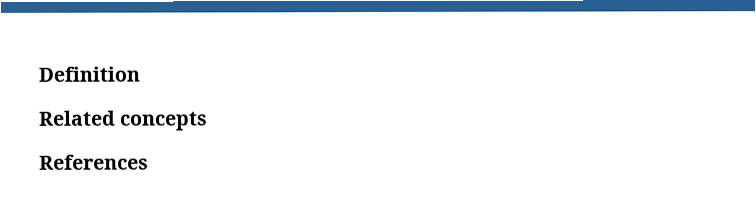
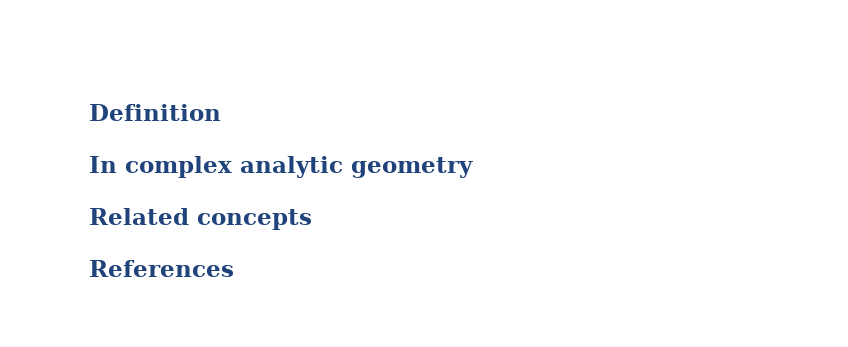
+ In complex analytic geometry

